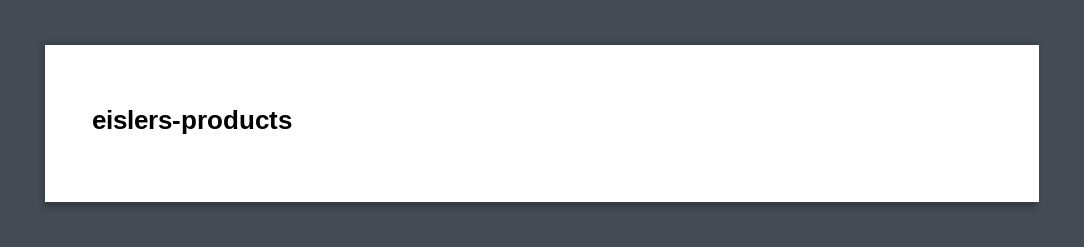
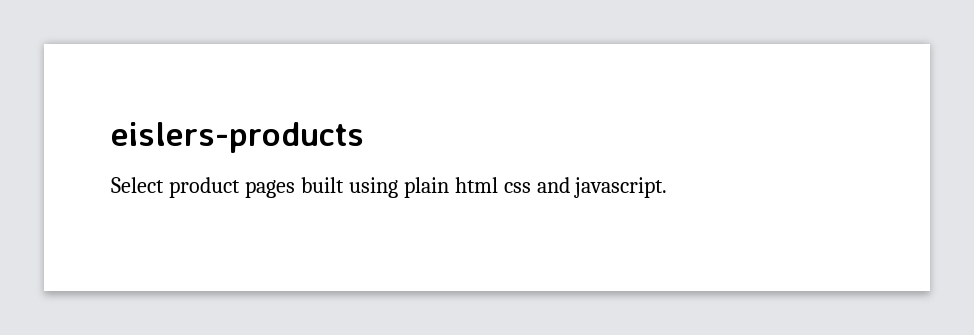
+ Select product pages built using plain html css and javascript.

